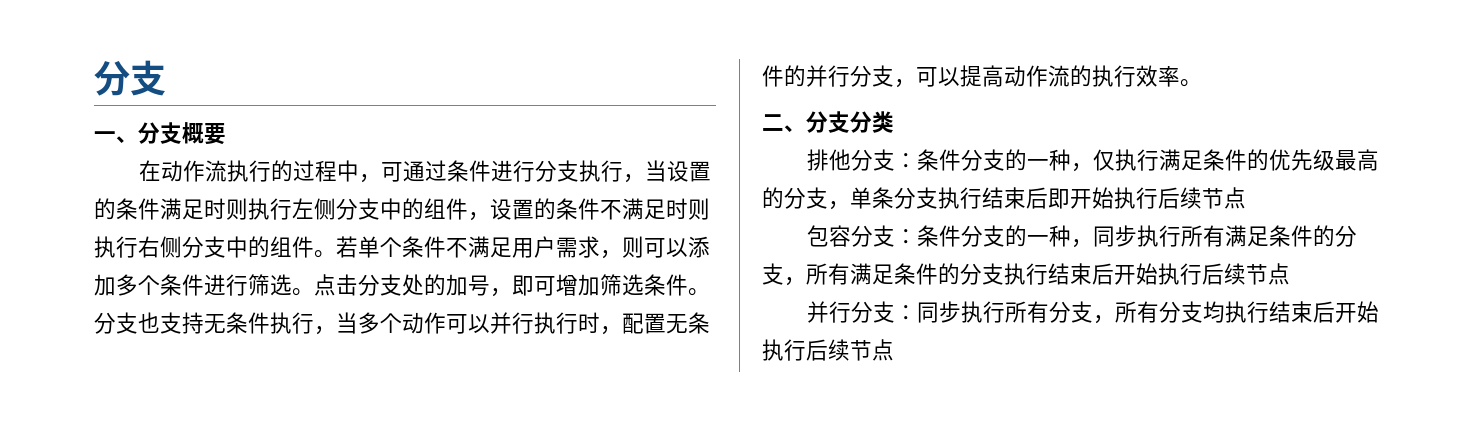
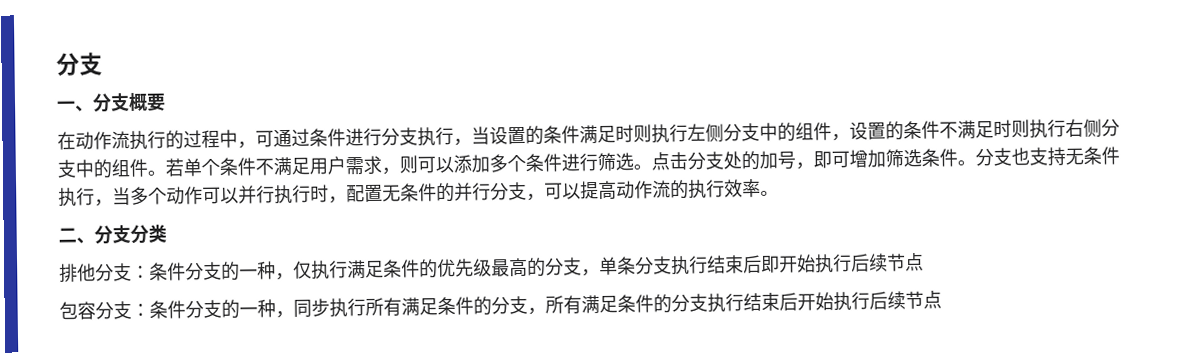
- 并行分支：同步执行所有分支，所有分支均执行结束后开始执行后续节点

